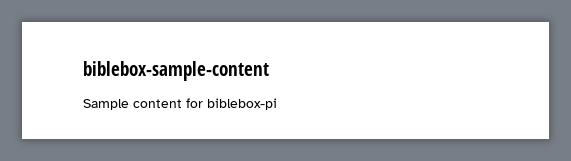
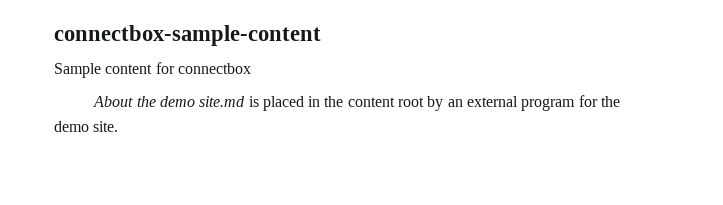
- biblebox-sample-content
+ connectbox-sample-content
- Sample content for biblebox-pi
+ Sample content for connectbox
+ About the demo site.md is placed in the content root by an external program for the demo site.

